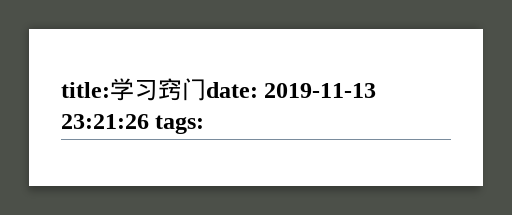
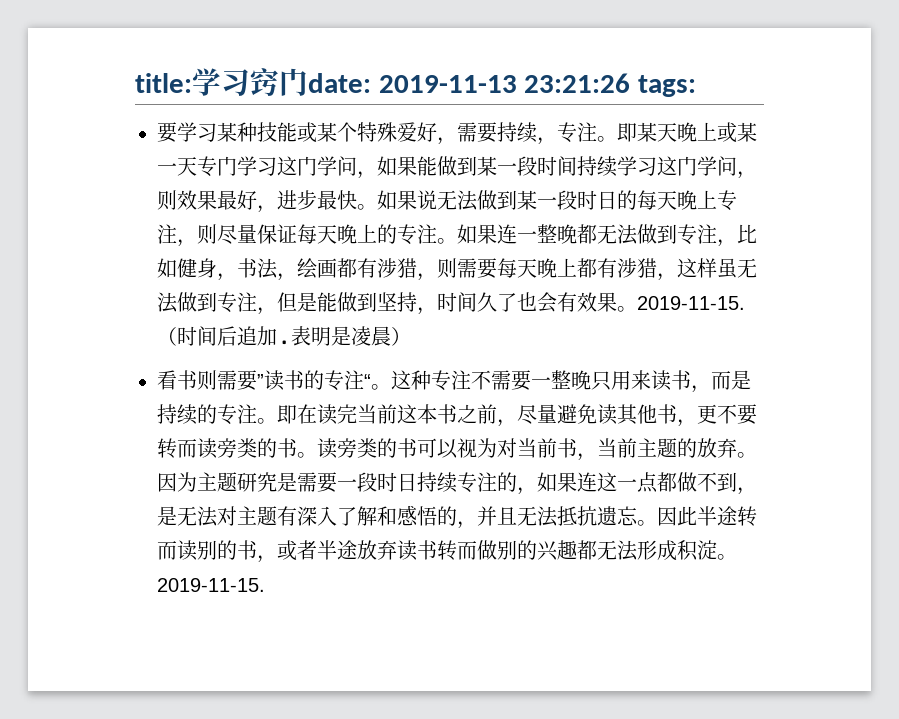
+ 要学习某种技能或某个特殊爱好，需要持续，专注。即某天晚上或某一天专门学习这门学问，如果能做到某一段时间持续学习这门学问，则效果最好，进步最快。如果说无法做到某一段时日的每天晚上专注，则尽量保证每天晚上的专注。如果连一整晚都无法做到专注，比如健身，书法，绘画都有涉猎，则需要每天晚上都有涉猎，这样虽无法做到专注，但是能做到坚持，时间久了也会有效果。2019-11-15.（时间后追加.表明是凌晨）
+ 看书则需要”读书的专注“。这种专注不需要一整晚只用来读书，而是持续的专注。即在读完当前这本书之前，尽量避免读其他书，更不要转而读旁类的书。读旁类的书可以视为对当前书，当前主题的放弃。因为主题研究是需要一段时日持续专注的，如果连这一点都做不到，是无法对主题有深入了解和感悟的，并且无法抵抗遗忘。因此半途转而读别的书，或者半途放弃读书转而做别的兴趣都无法形成积淀。2019-11-15.

